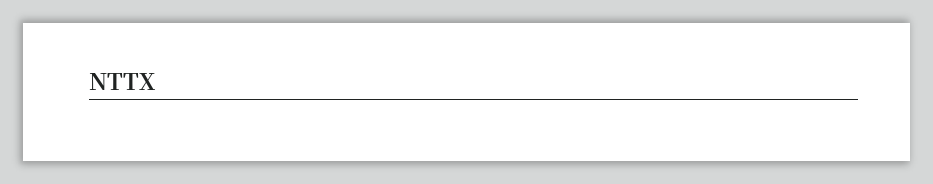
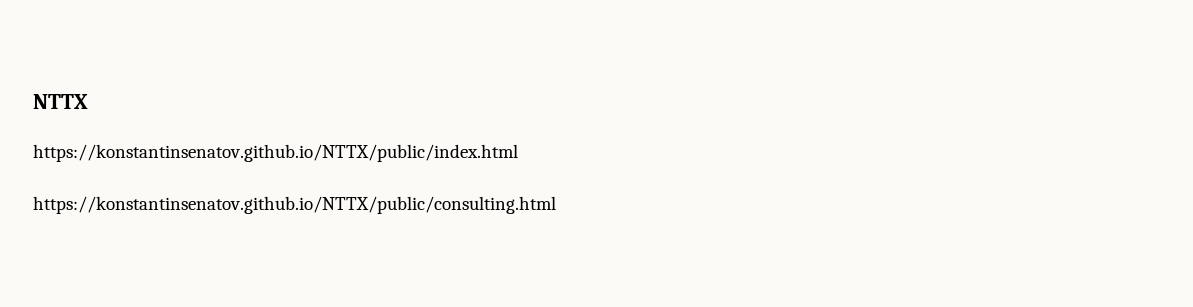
+ https://konstantinsenatov.github.io/NTTX/public/index.html
+ https://konstantinsenatov.github.io/NTTX/public/consulting.html

